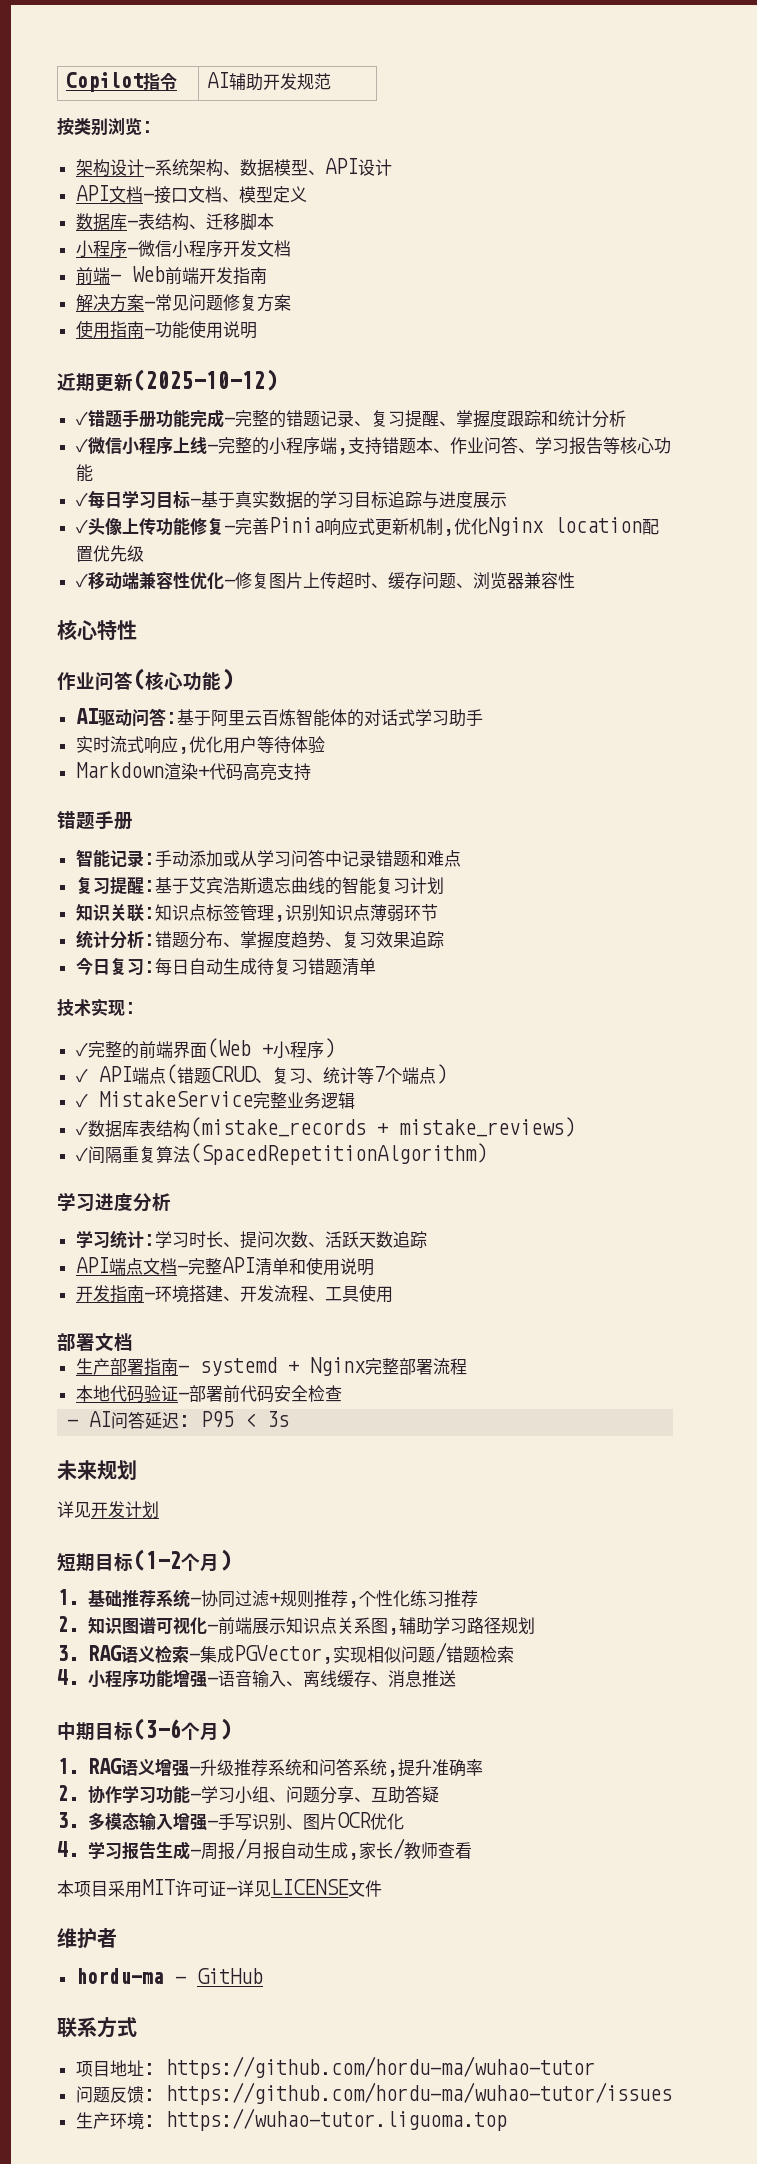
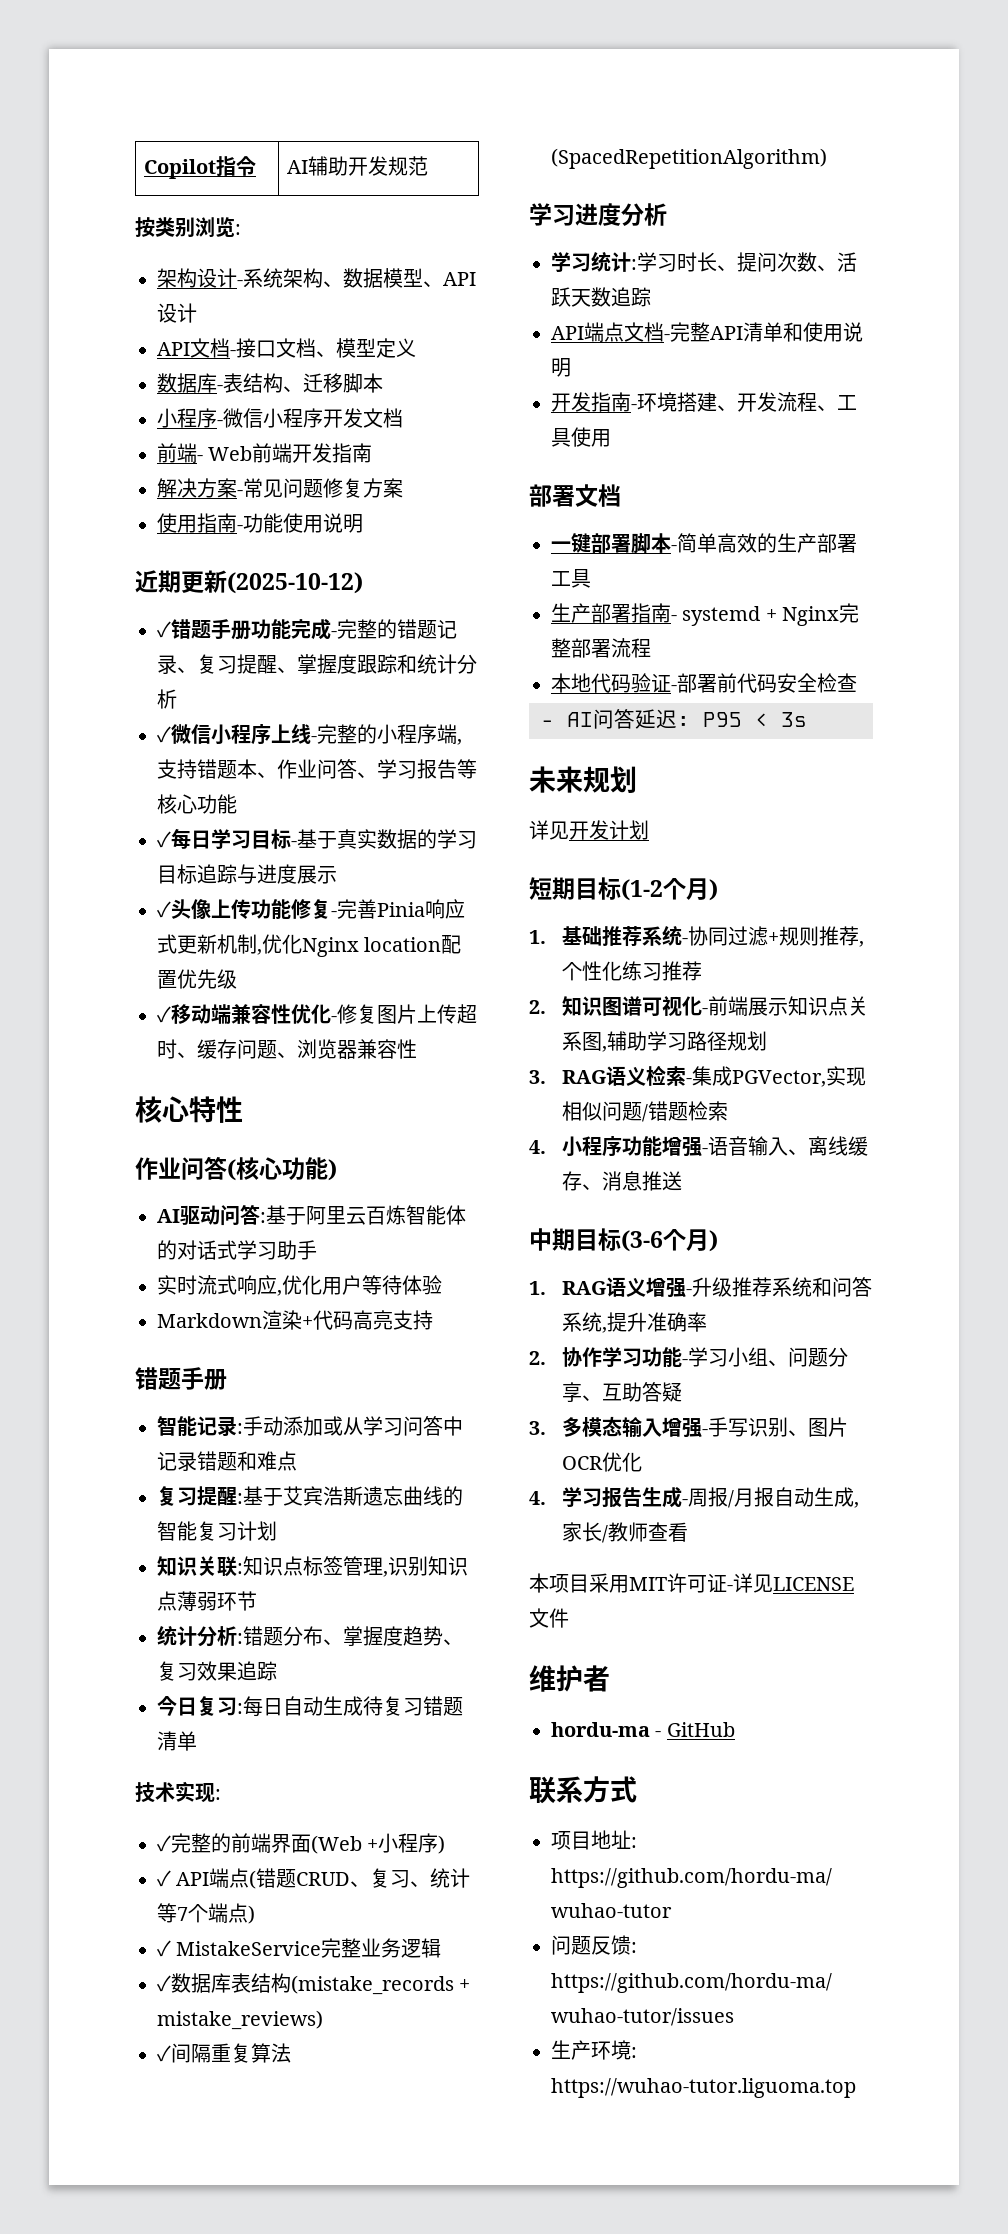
+ 一键部署脚本-简单高效的生产部署工具

